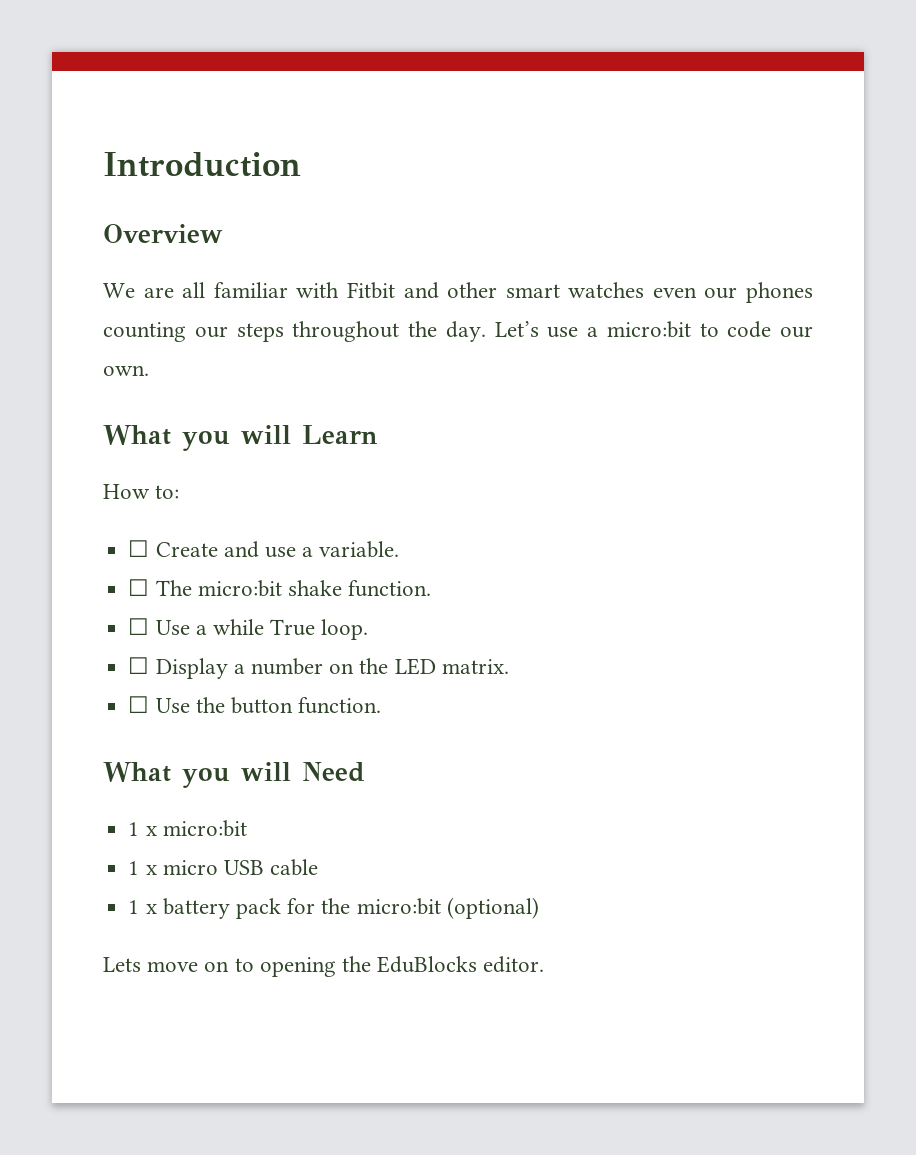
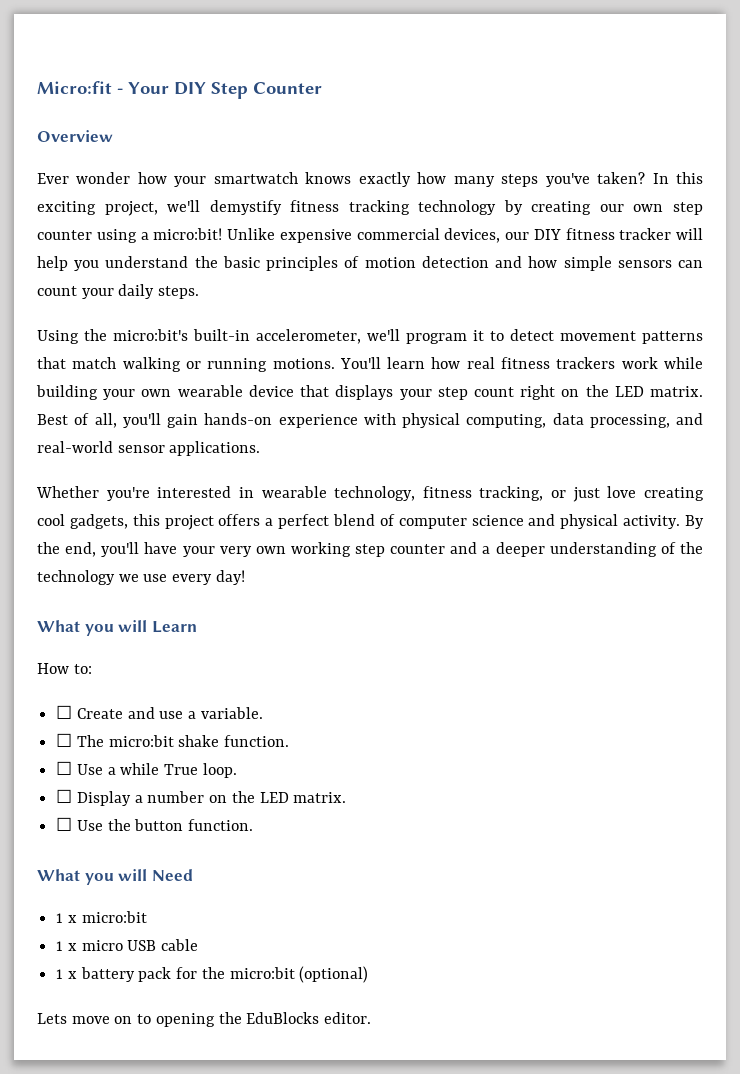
- Introduction
+ Micro:fit - Your DIY Step Counter
  Overview
- We are all familiar with Fitbit and other smart watches even our phones counting our steps throughout the day. Let’s use a micro:bit to code our own.
+ Ever wonder how your smartwatch knows exactly how many steps you've taken? In this exciting project, we'll demystify fitness tracking technology by creating our own step counter using a micro:bit! Unlike expensive commercial devices, our DIY fitness tracker will help you understand the basic principles of motion detection and how simple sensors can count your daily steps.
+ Using the micro:bit's built-in accelerometer, we'll program it to detect movement patterns that match walking or running motions. You'll learn how real fitness trackers work while building your own wearable device that displays your step count right on the LED matrix. Best of all, you'll gain hands-on experience with physical computing, data processing, and real-world sensor applications.
+ Whether you're interested in wearable technology, fitness tracking, or just love creating cool gadgets, this project offers a perfect blend of computer science and physical activity. By the end, you'll have your very own working step counter and a deeper understanding of the technology we use every day!

